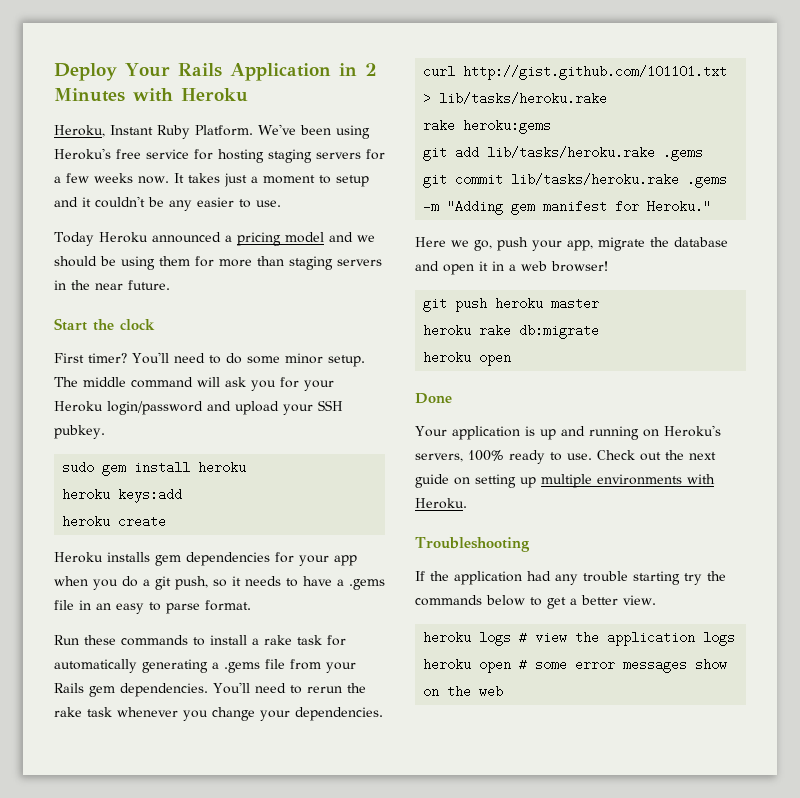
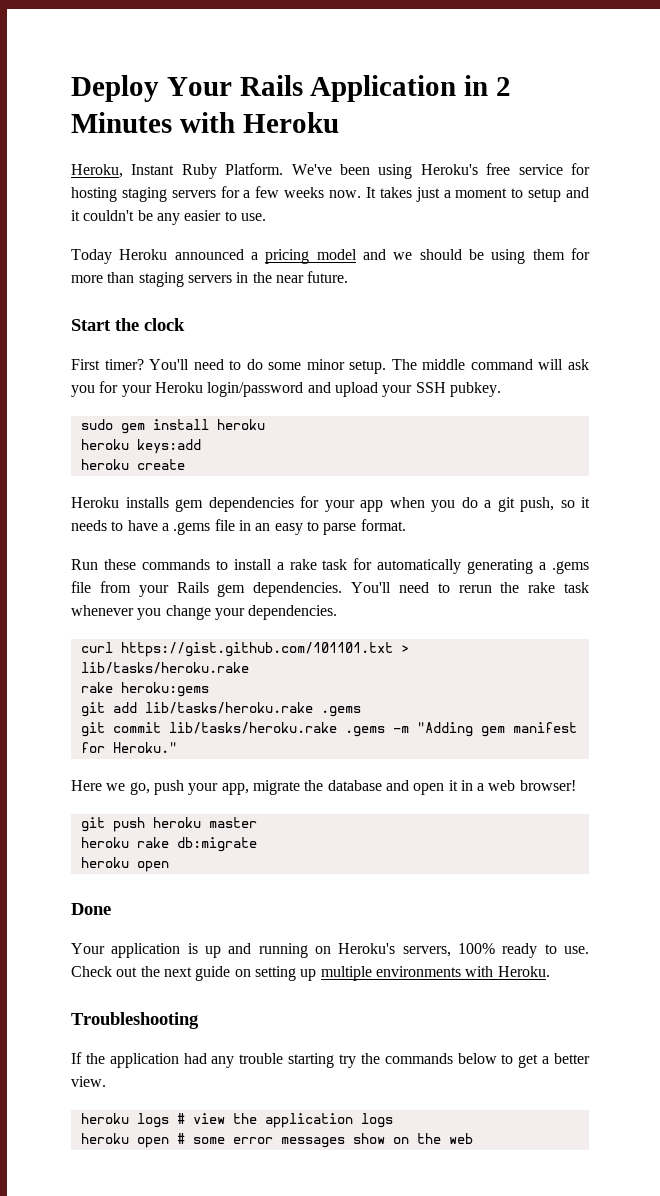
- curl http://gist.github.com/101101.txt > lib/tasks/heroku.rake
+ curl https://gist.github.com/101101.txt > lib/tasks/heroku.rake

